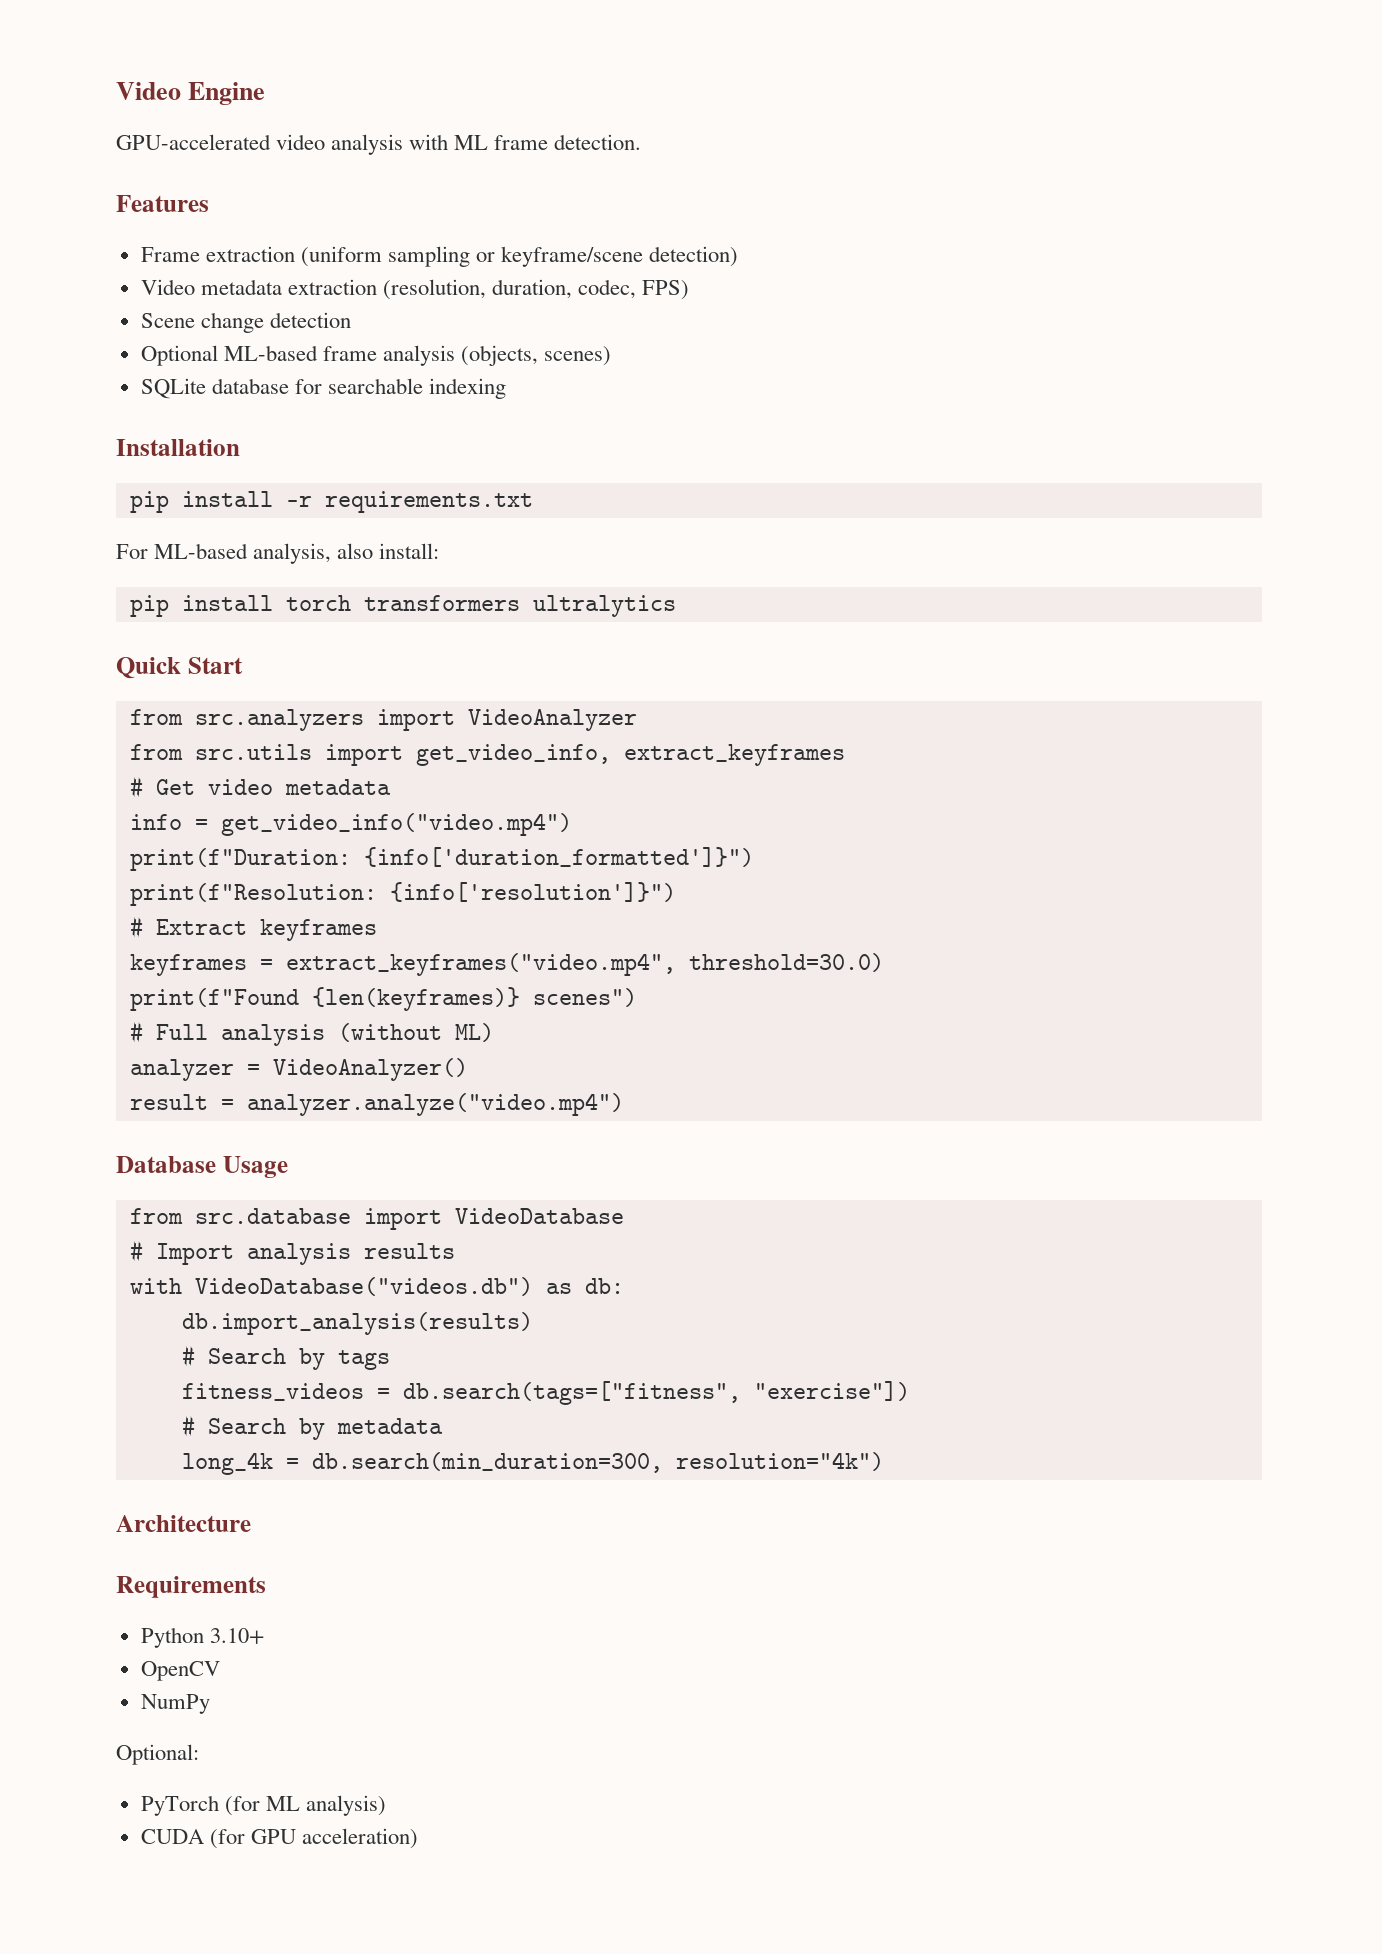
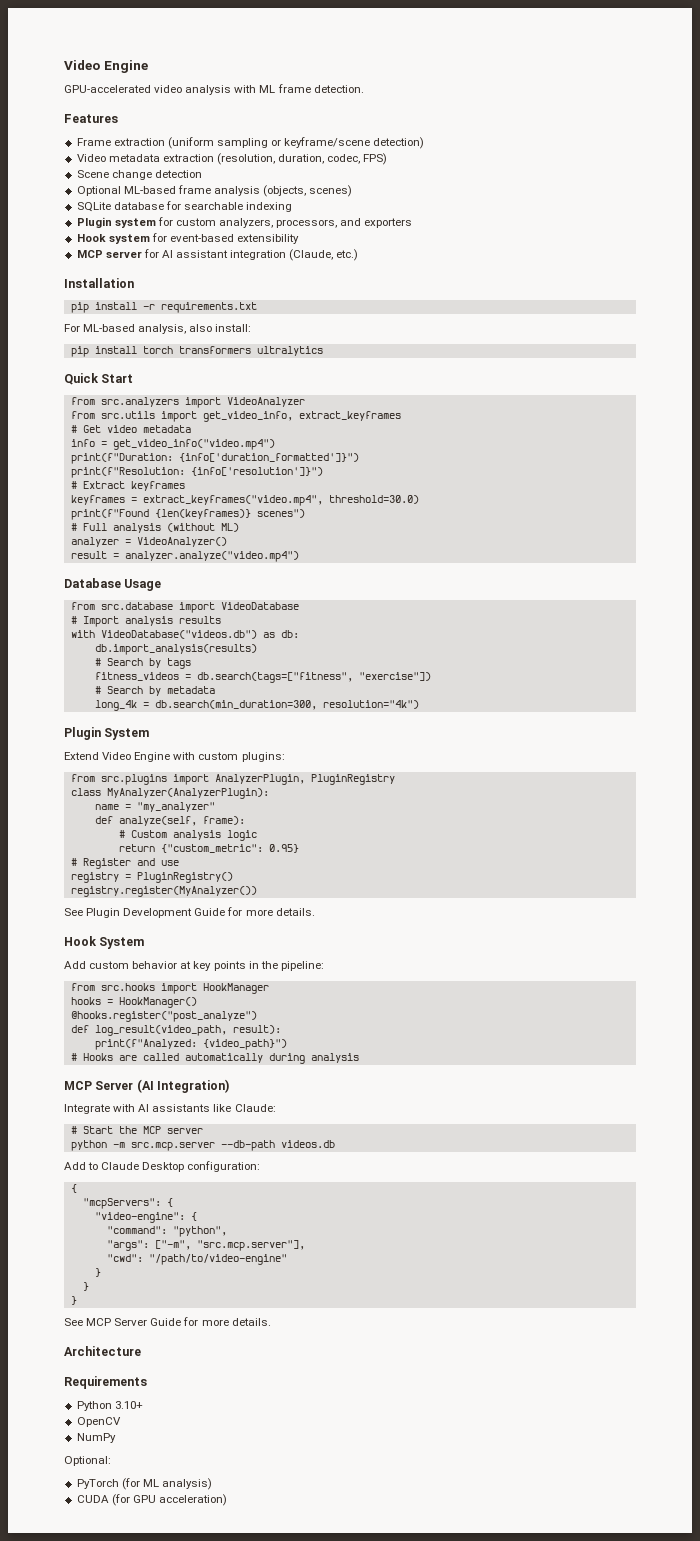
+ Plugin system for custom analyzers, processors, and exporters
+ Hook system for event-based extensibility
+ MCP server for AI assistant integration (Claude, etc.)
+ Plugin System
+ Extend Video Engine with custom plugins:
+ from src.plugins import AnalyzerPlugin, PluginRegistry
+ class MyAnalyzer(AnalyzerPlugin):
+ name = "my_analyzer"
+ def analyze(self, frame):
+ # Custom analysis logic
+ return {"custom_metric": 0.95}
+ # Register and use
+ registry = PluginRegistry()
+ registry.register(MyAnalyzer())
+ See Plugin Development Guide for more details.
+ Hook System
+ Add custom behavior at key points in the pipeline:
+ from src.hooks import HookManager
+ hooks = HookManager()
+ @hooks.register("post_analyze")
+ def log_result(video_path, result):
+ print(f"Analyzed: {video_path}")
+ # Hooks are called automatically during analysis
+ MCP Server (AI Integration)
+ Integrate with AI assistants like Claude:
+ # Start the MCP server
+ python -m src.mcp.server --db-path videos.db
+ Add to Claude Desktop configuration:
+ {
+ "mcpServers": {
+ "video-engine": {
+ "command": "python",
+ "args": ["-m", "src.mcp.server"],
+ "cwd": "/path/to/video-engine"
+ }
+ }
+ }
+ See MCP Server Guide for more details.

